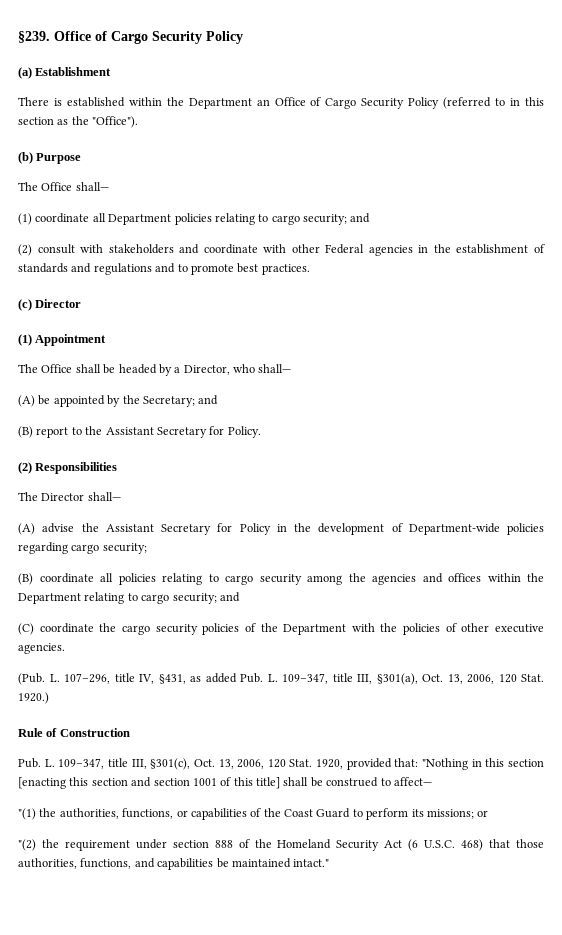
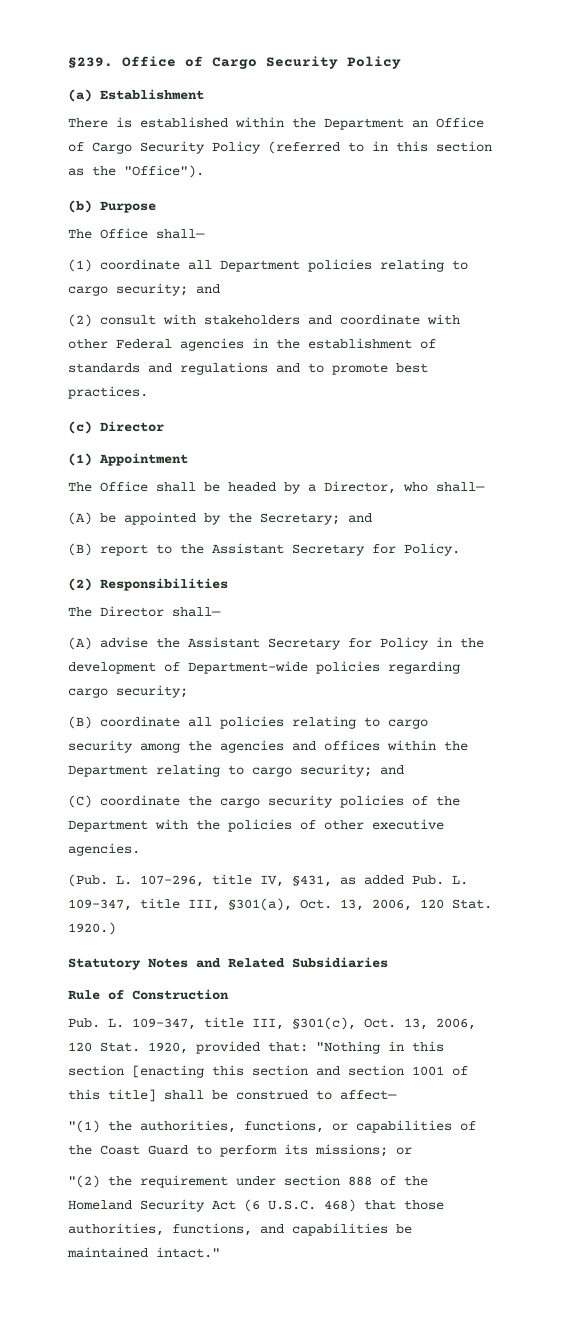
+ Statutory Notes and Related Subsidiaries

